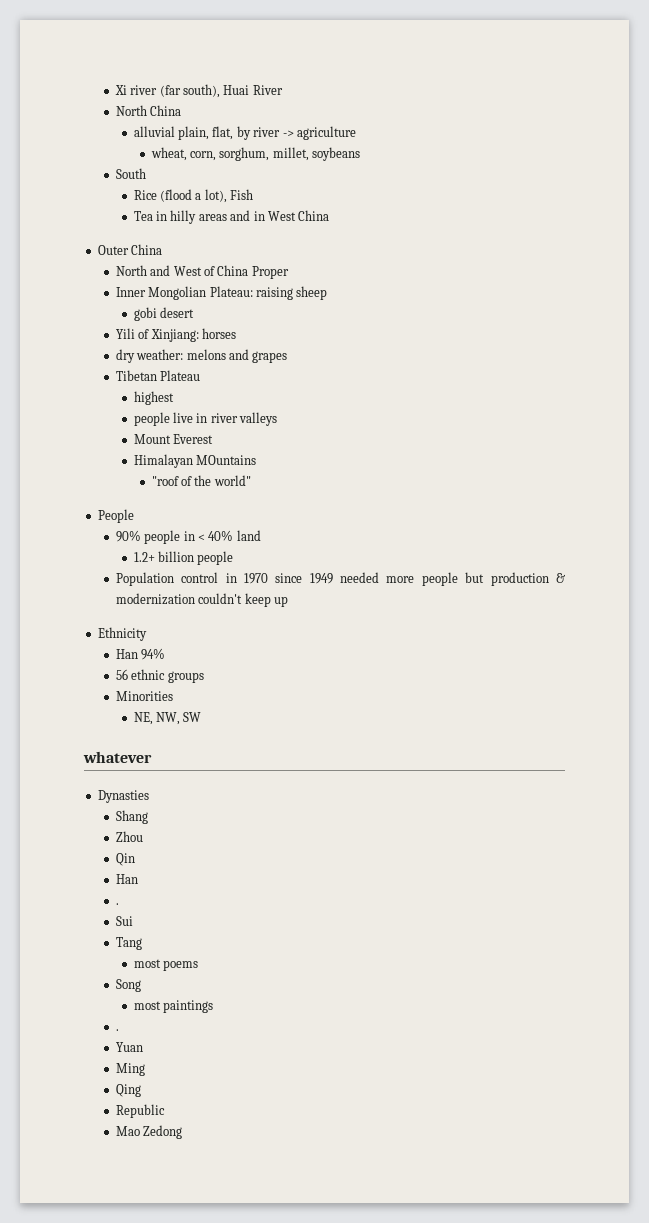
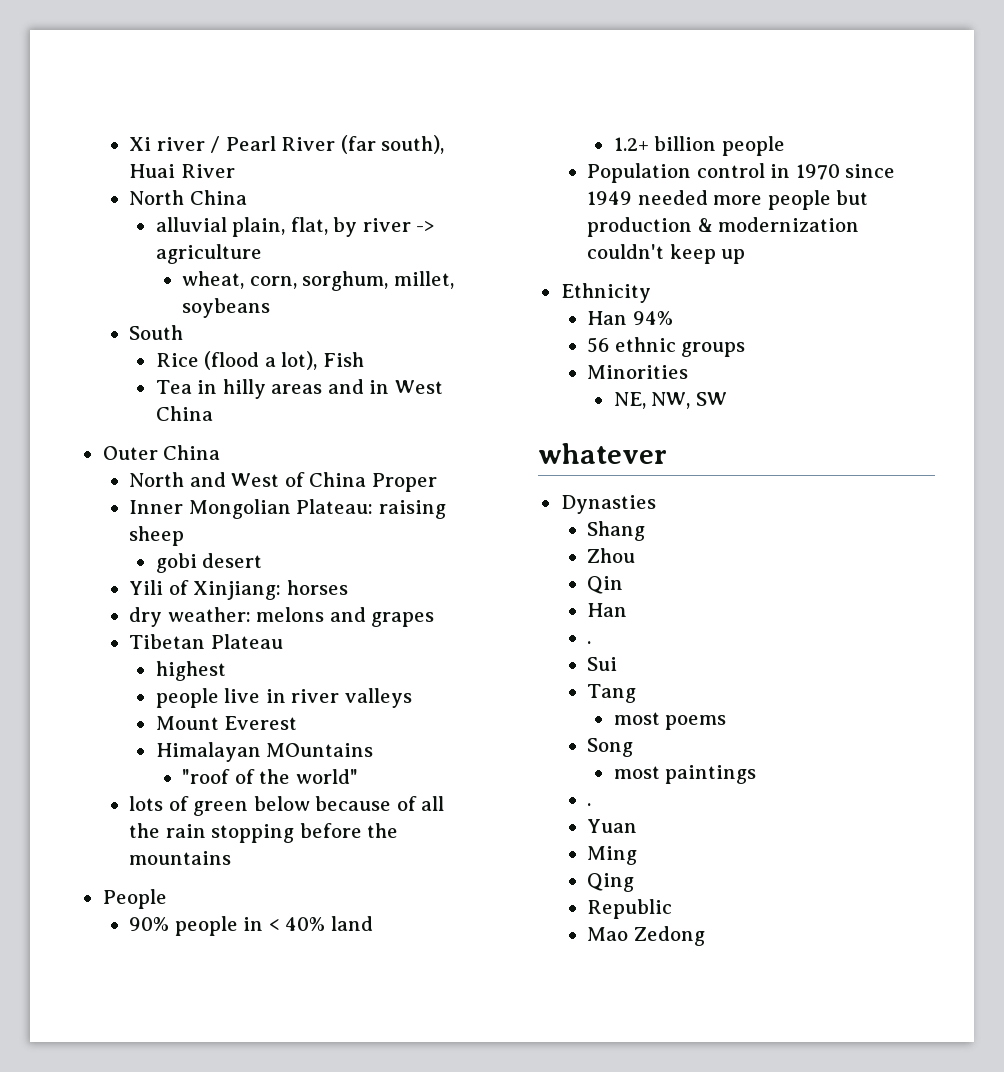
- Xi river (far south), Huai River
+ Xi river / Pearl River (far south), Huai River
+ lots of green below because of all the rain stopping before the mountains

